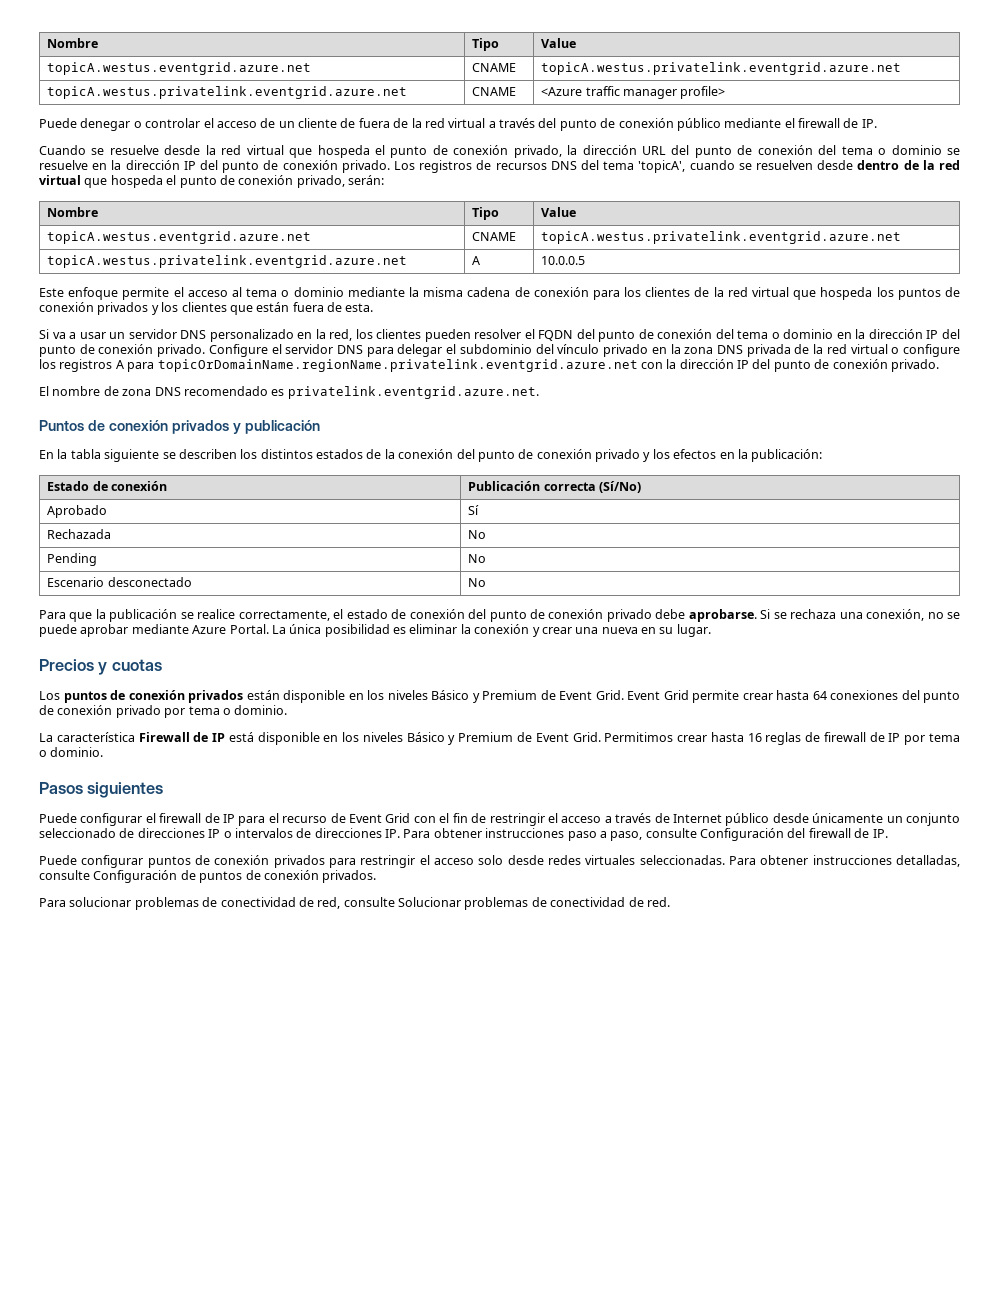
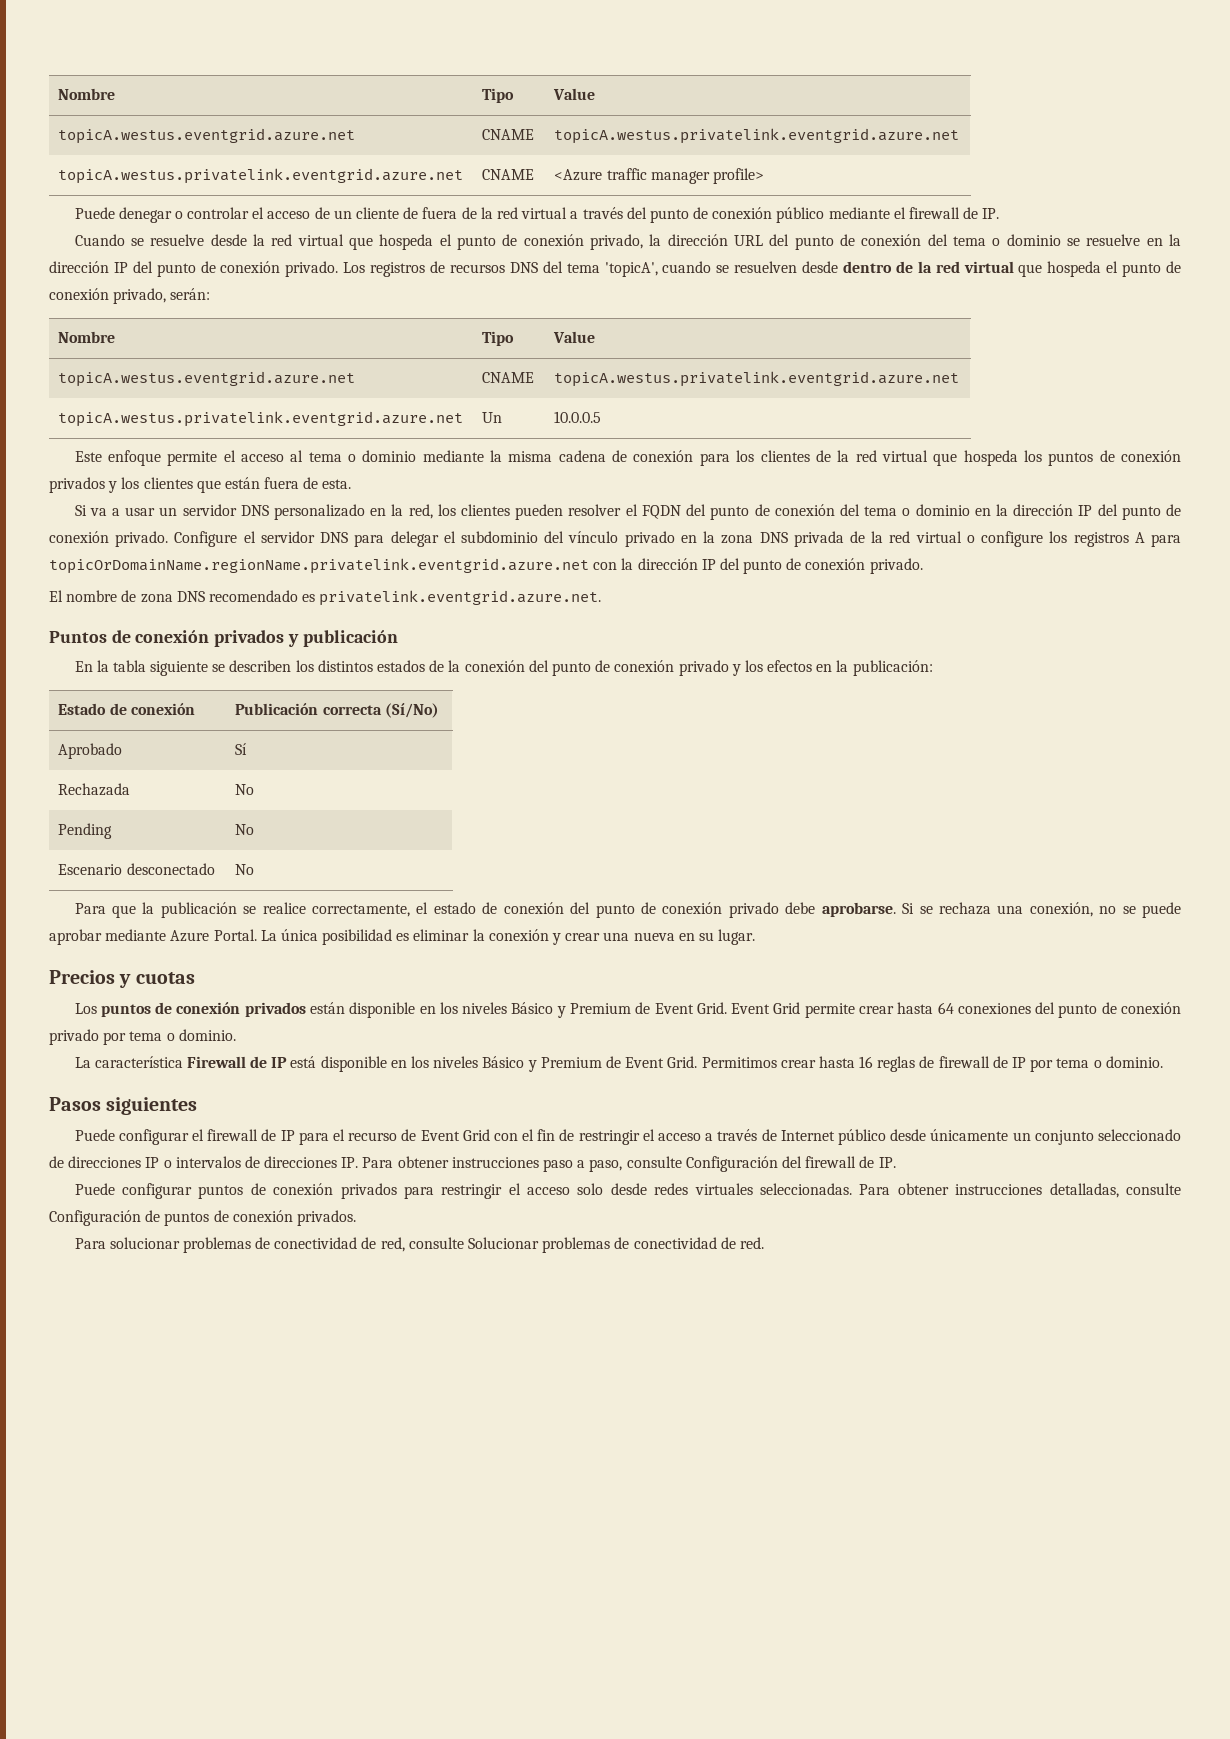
- topicA.westus.privatelink.eventgrid.azure.net | A | 10.0.0.5
+ topicA.westus.privatelink.eventgrid.azure.net | Un | 10.0.0.5

